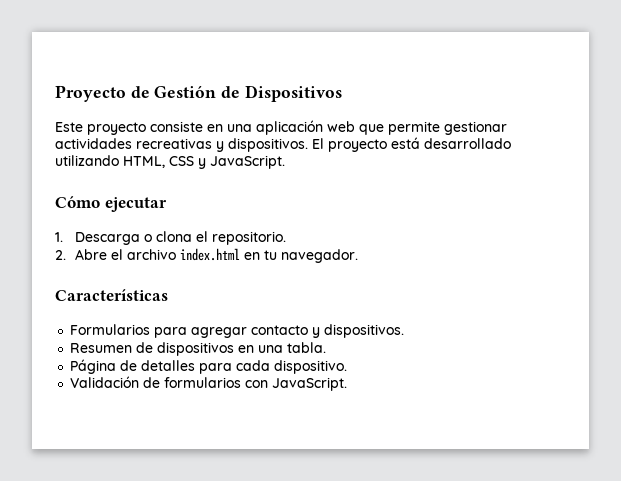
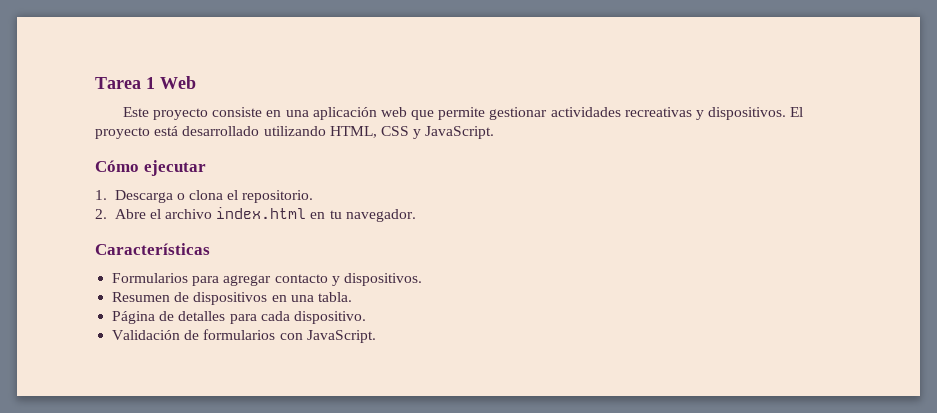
- Proyecto de Gestión de Dispositivos
+ Tarea 1 Web

